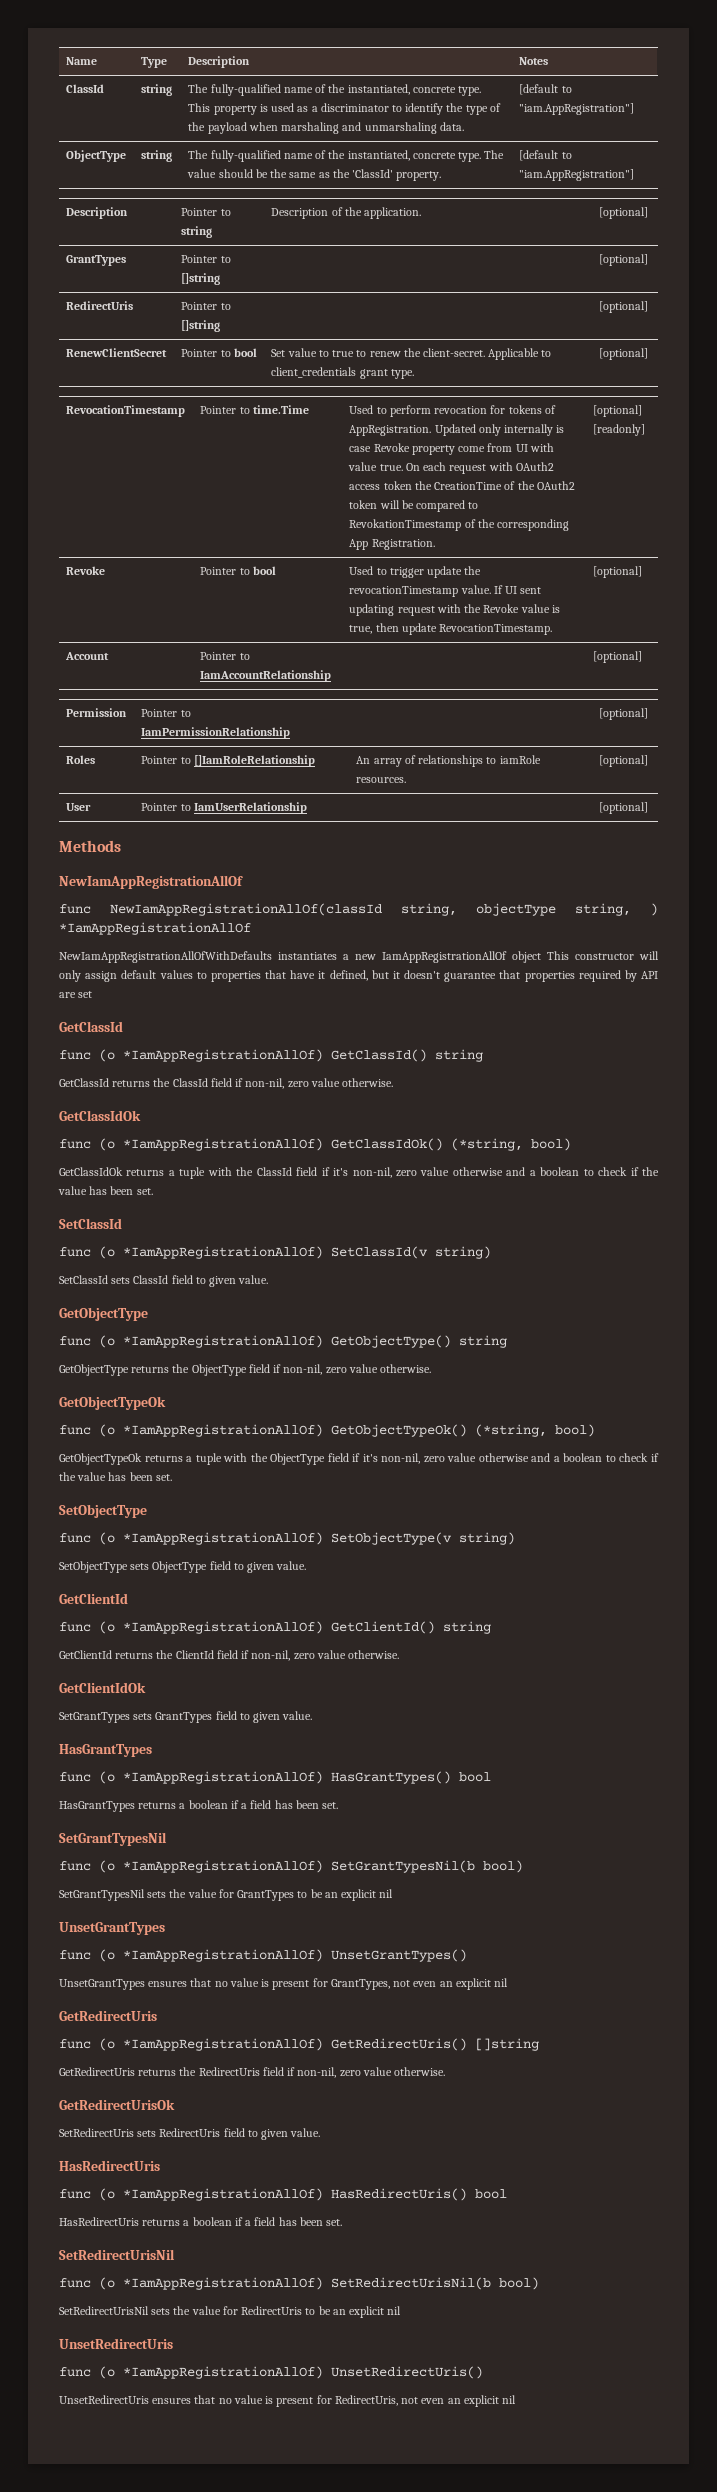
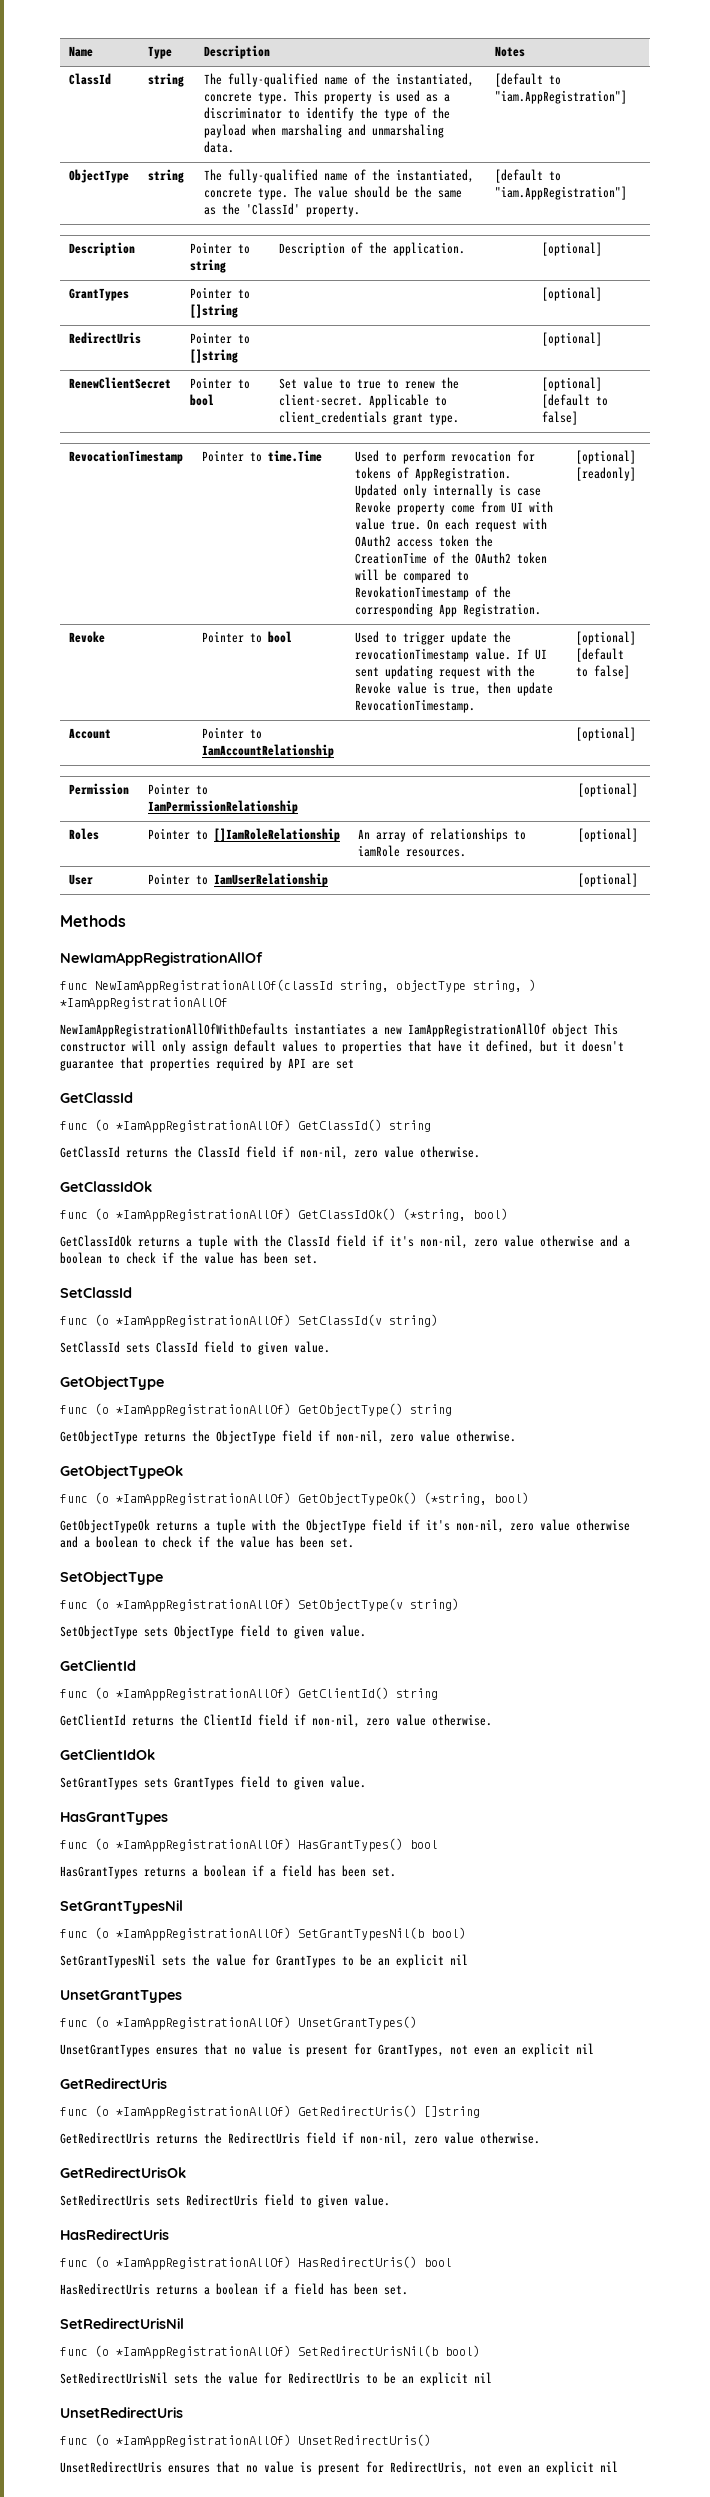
- RenewClientSecret | Pointer to bool | Set value to true to renew the client-secret. Applicable to client_credentials grant type. | [optional]
+ RenewClientSecret | Pointer to bool | Set value to true to renew the client-secret. Applicable to client_credentials grant type. | [optional] [default to false]
- Revoke | Pointer to bool | Used to trigger update the revocationTimestamp value. If UI sent updating request with the Revoke value is true, then update RevocationTimestamp. | [optional]
+ Revoke | Pointer to bool | Used to trigger update the revocationTimestamp value. If UI sent updating request with the Revoke value is true, then update RevocationTimestamp. | [optional] [default to false]

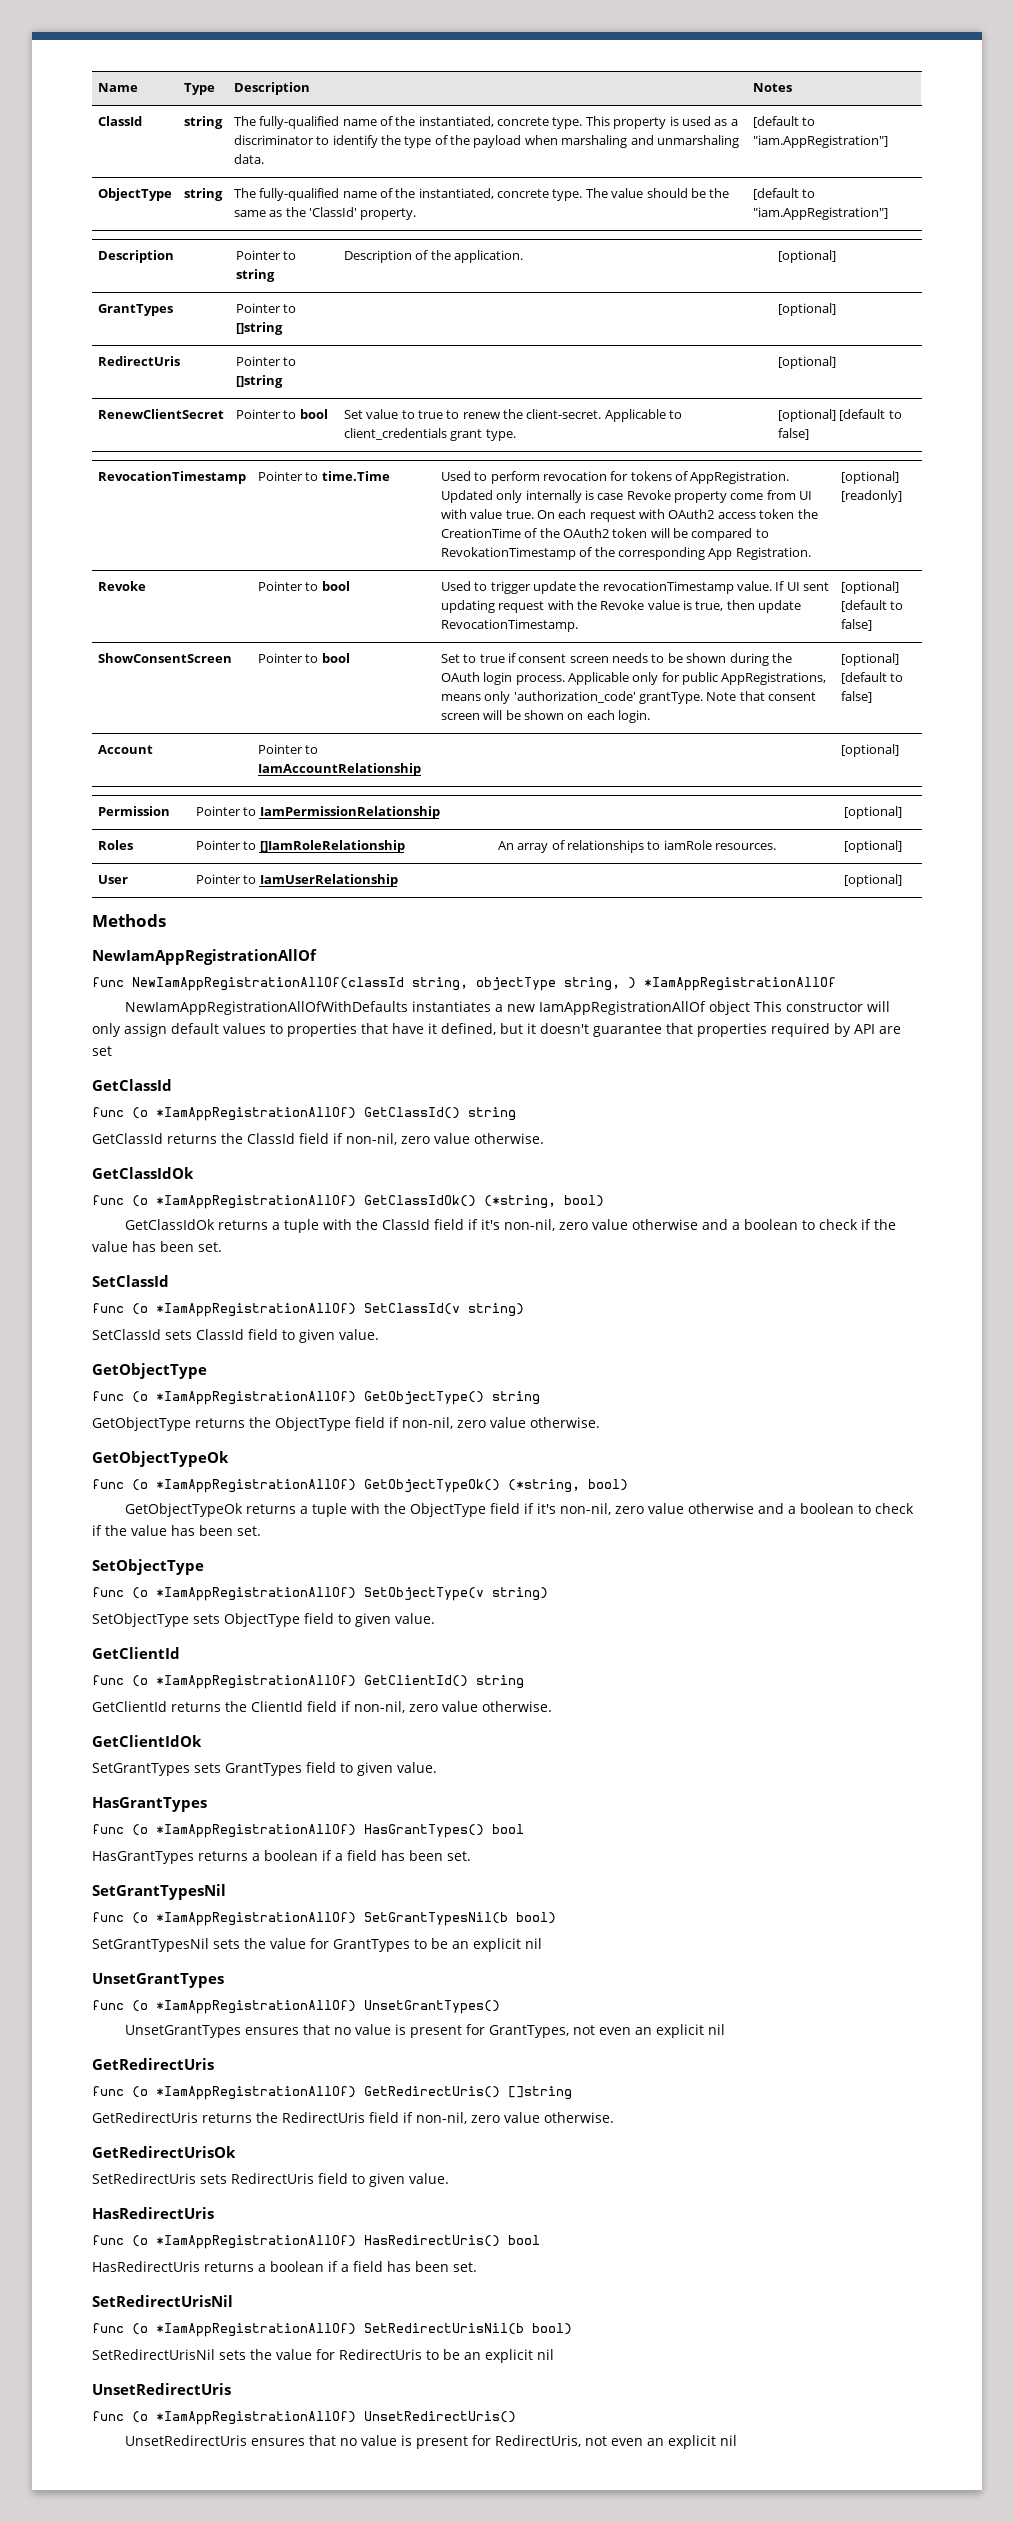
+ ShowConsentScreen | Pointer to bool | Set to true if consent screen needs to be shown during the OAuth login process. Applicable only for public AppRegistrations, means only 'authorization_code' grantType. Note that consent screen will be shown on each login. | [optional] [default to false]

